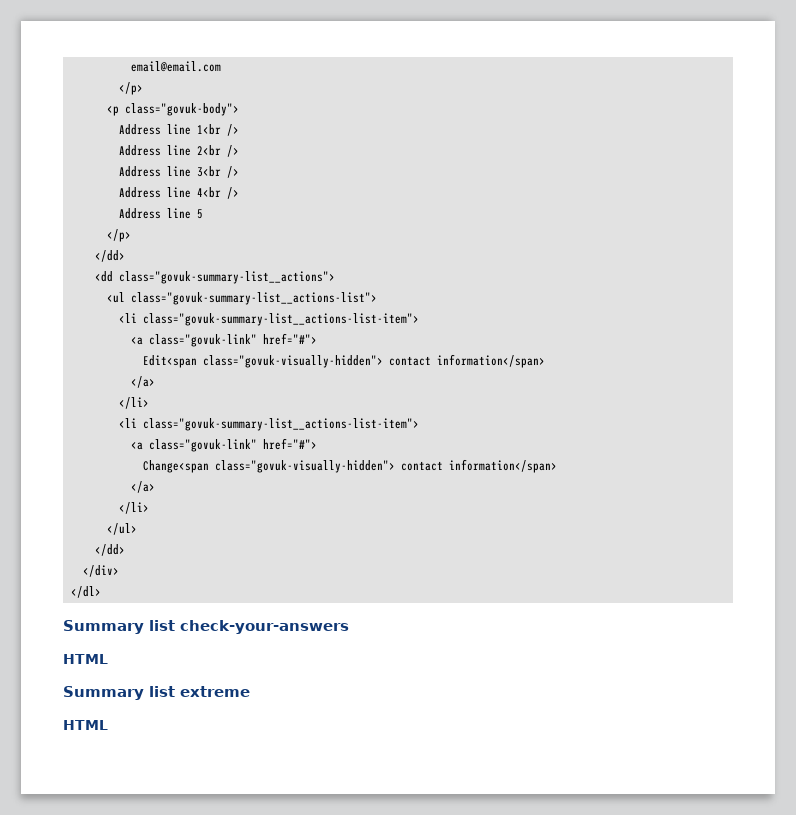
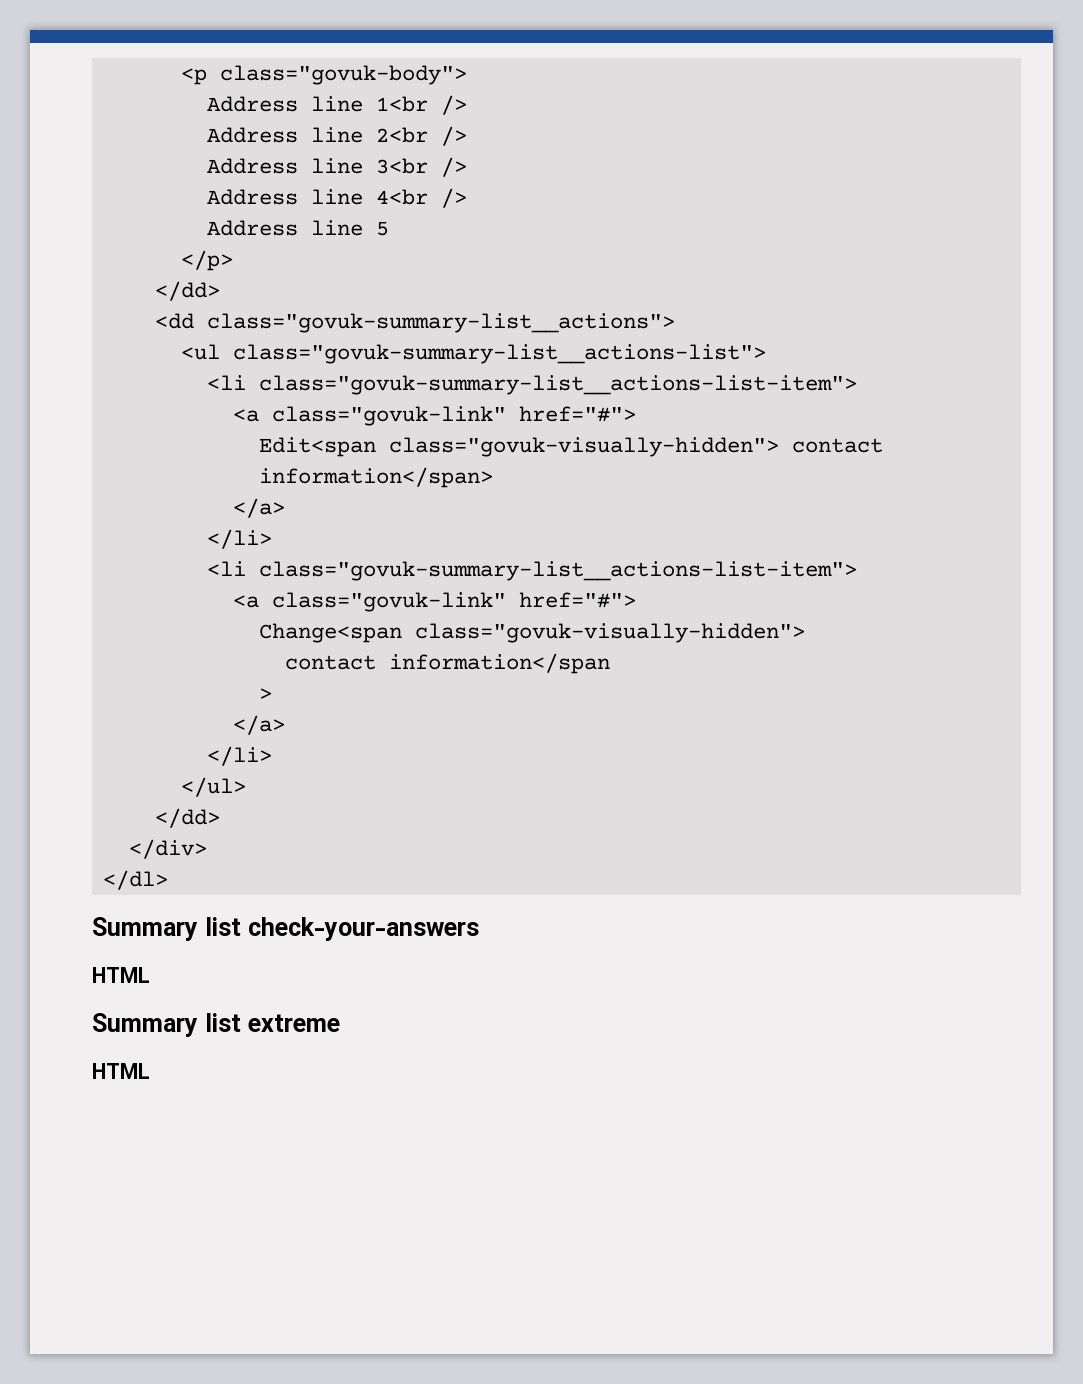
- email@email.com
- </p>
- Change<span class="govuk-visually-hidden"> contact information</span>
+ Change<span class="govuk-visually-hidden">
+ contact information</span
+ >

